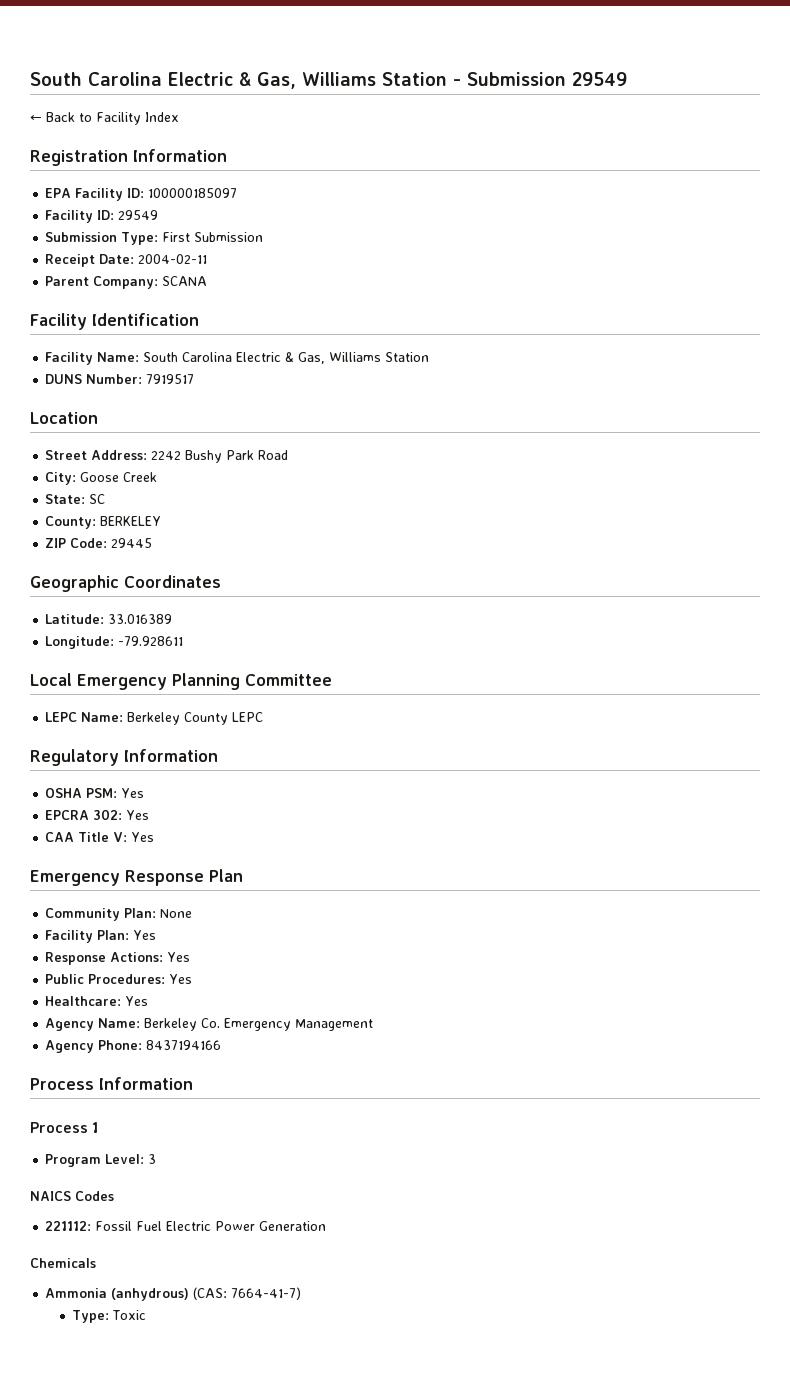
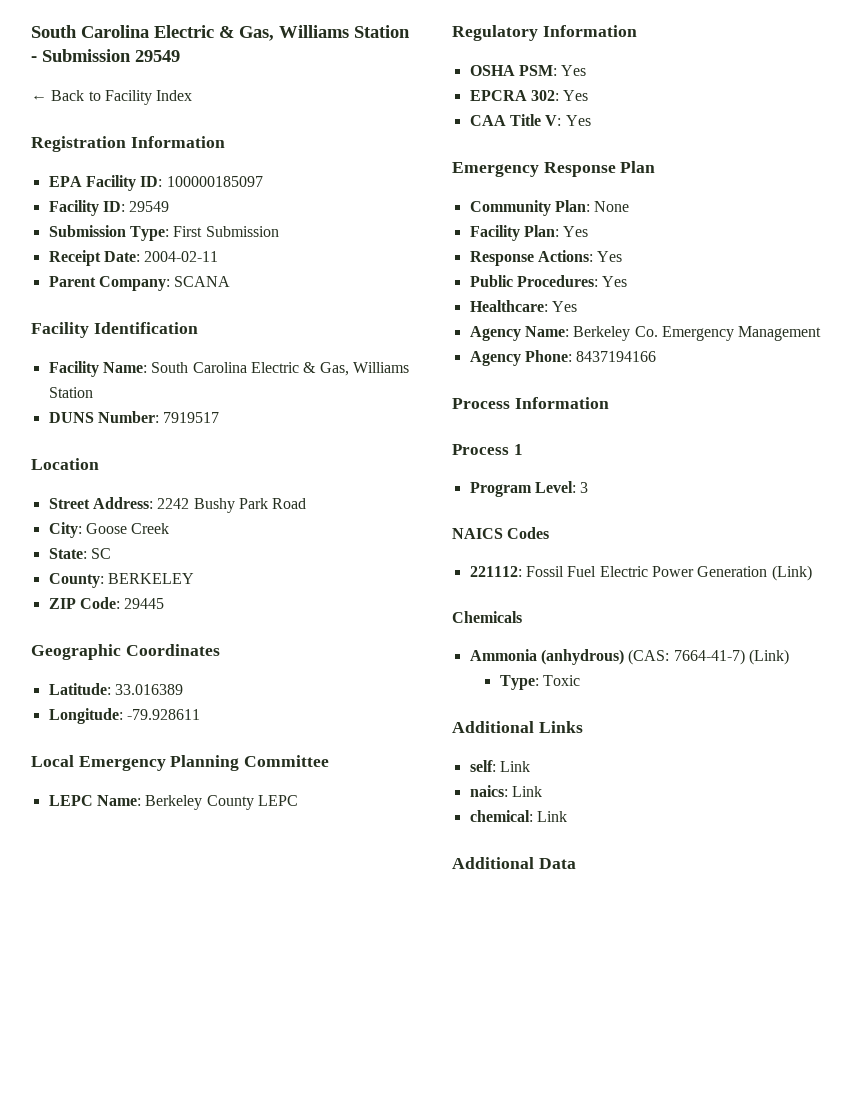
- 221112: Fossil Fuel Electric Power Generation
+ 221112: Fossil Fuel Electric Power Generation (Link)
- Ammonia (anhydrous) (CAS: 7664-41-7)
+ Ammonia (anhydrous) (CAS: 7664-41-7) (Link)
+ Additional Links
+ self: Link
+ naics: Link
+ chemical: Link
+ Additional Data

